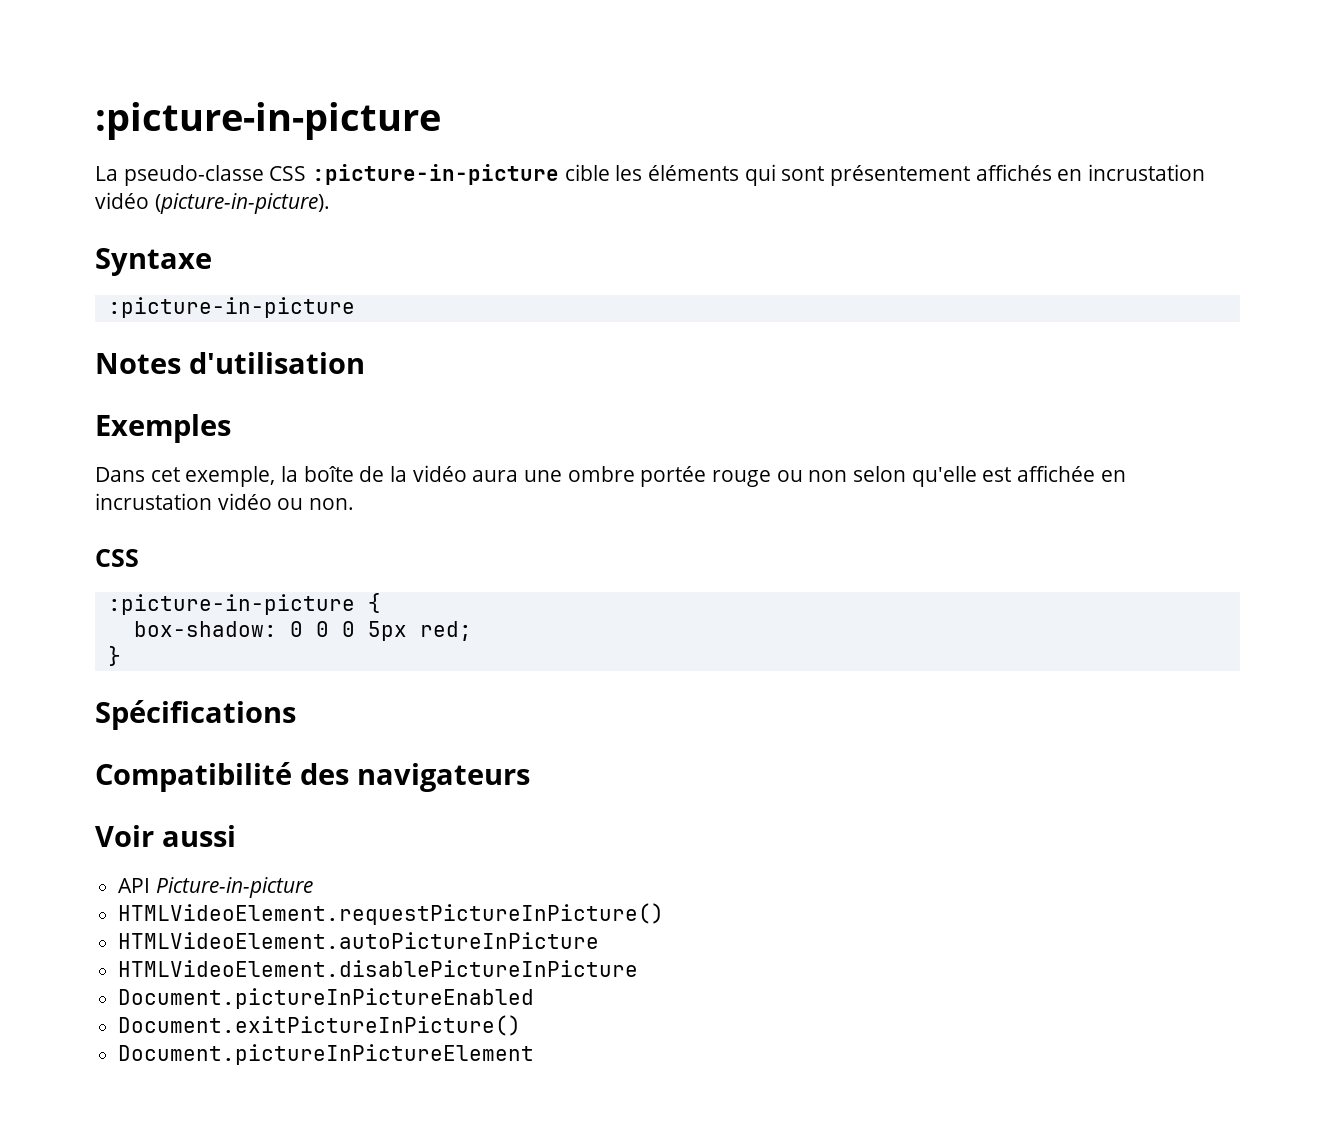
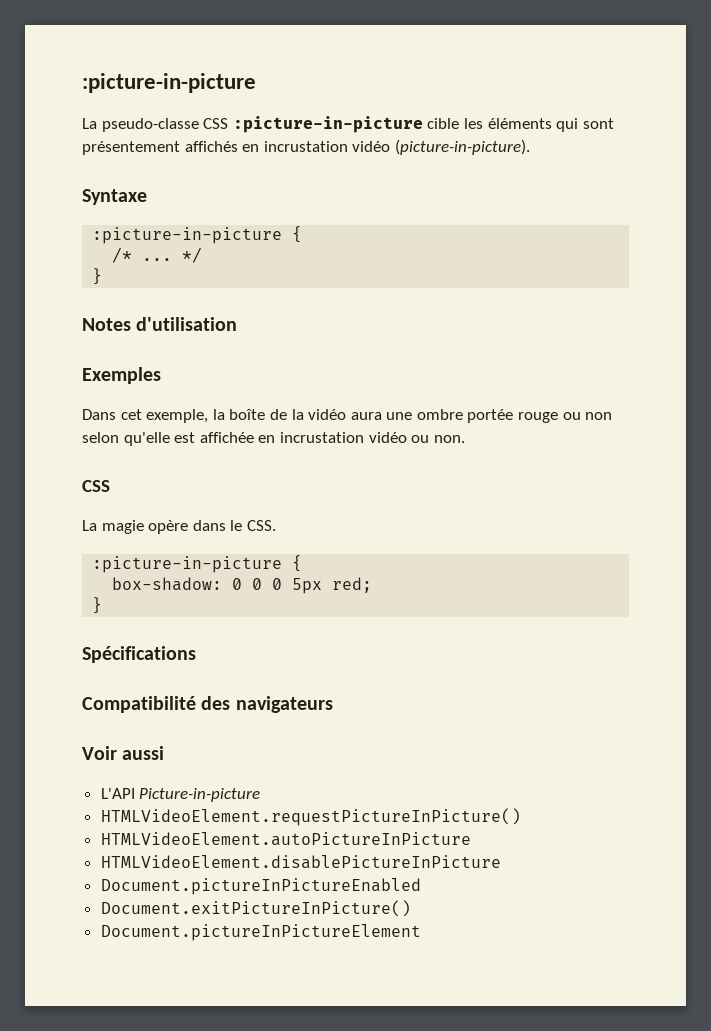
  Syntaxe
- :picture-in-picture
+ :picture-in-picture {
+ /* ... */
+ }
+ La magie opère dans le CSS.
- API Picture-in-picture
+ L'API Picture-in-picture

